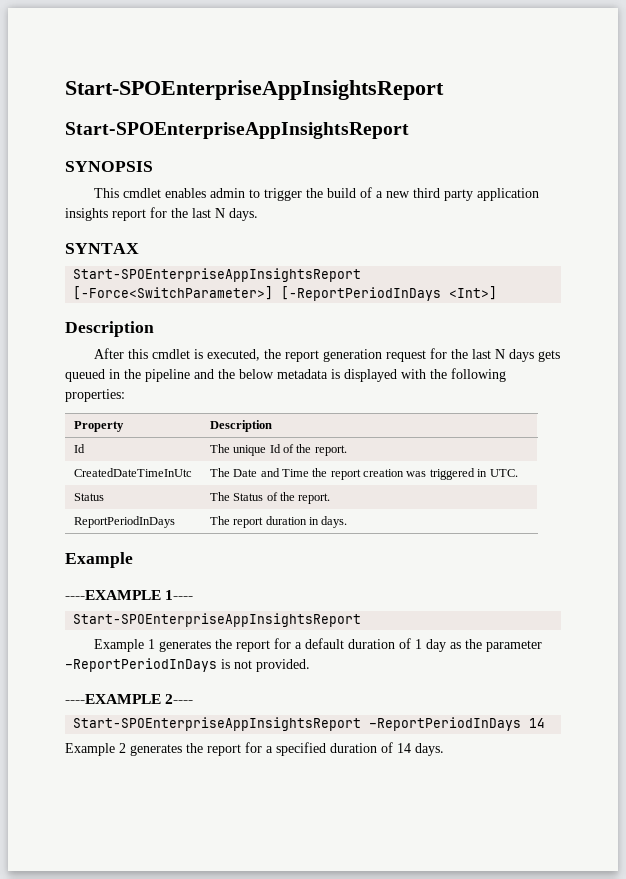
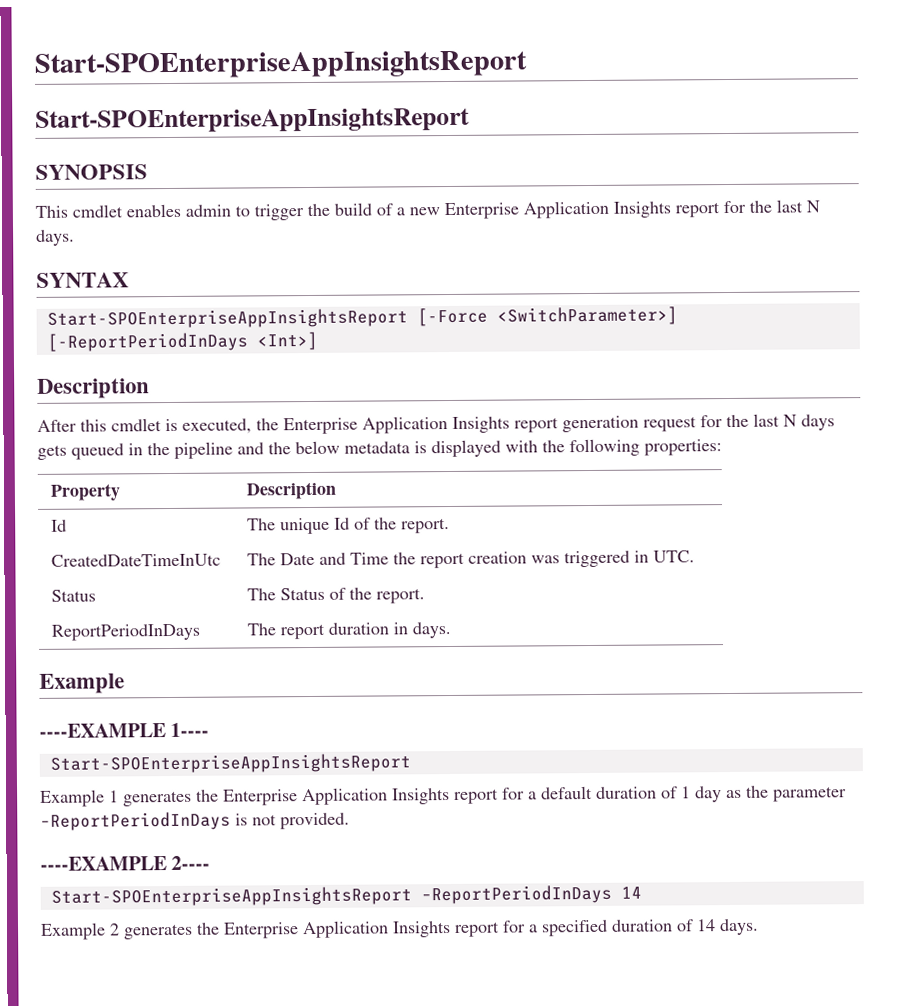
- This cmdlet enables admin to trigger the build of a new third party application insights report for the last N days.
+ This cmdlet enables admin to trigger the build of a new Enterprise Application Insights report for the last N days.
- Start-SPOEnterpriseAppInsightsReport [-Force<SwitchParameter>] [-ReportPeriodInDays <Int>]
+ Start-SPOEnterpriseAppInsightsReport [-Force <SwitchParameter>] [-ReportPeriodInDays <Int>]
- After this cmdlet is executed, the report generation request for the last N days gets queued in the pipeline and the below metadata is displayed with the following properties:
+ After this cmdlet is executed, the Enterprise Application Insights report generation request for the last N days gets queued in the pipeline and the below metadata is displayed with the following properties:
- Example 1 generates the report for a default duration of 1 day as the parameter –ReportPeriodInDays is not provided.
+ Example 1 generates the Enterprise Application Insights report for a default duration of 1 day as the parameter –ReportPeriodInDays is not provided.
- Example 2 generates the report for a specified duration of 14 days.
+ Example 2 generates the Enterprise Application Insights report for a specified duration of 14 days.

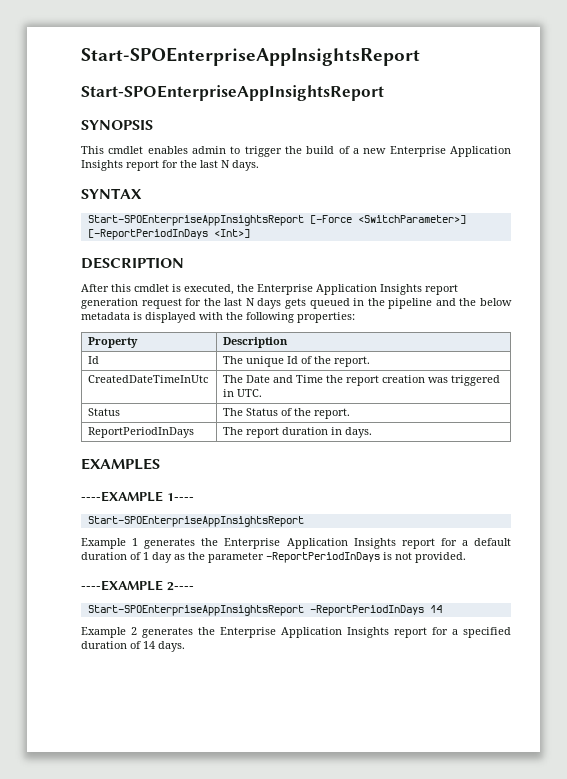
  Start-SPOEnterpriseAppInsightsReport [-Force <SwitchParameter>] [-ReportPeriodInDays <Int>]
- Description
+ DESCRIPTION
  ReportPeriodInDays | The report duration in days.
- Example
+ EXAMPLES

